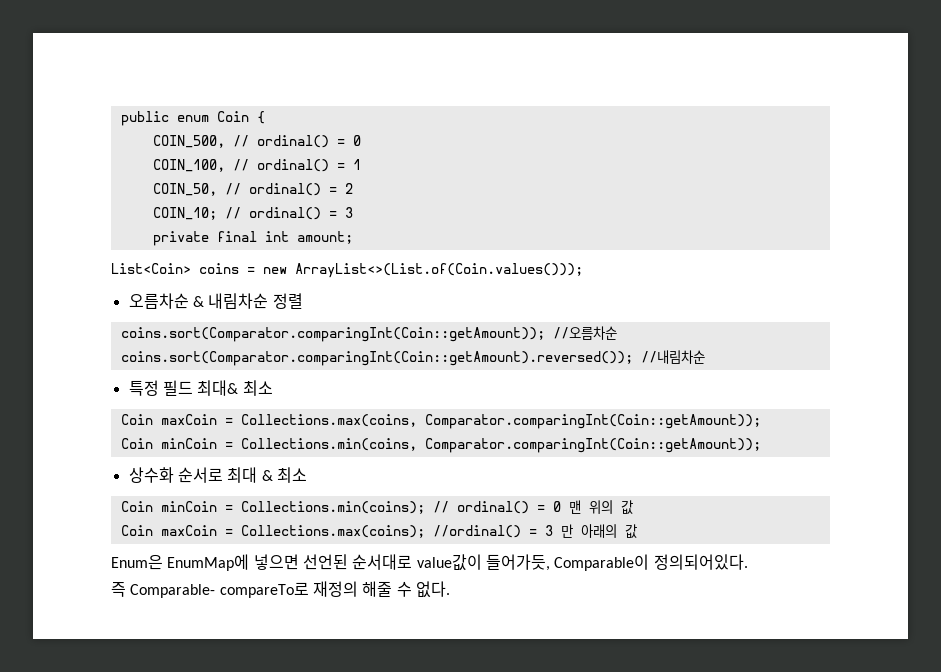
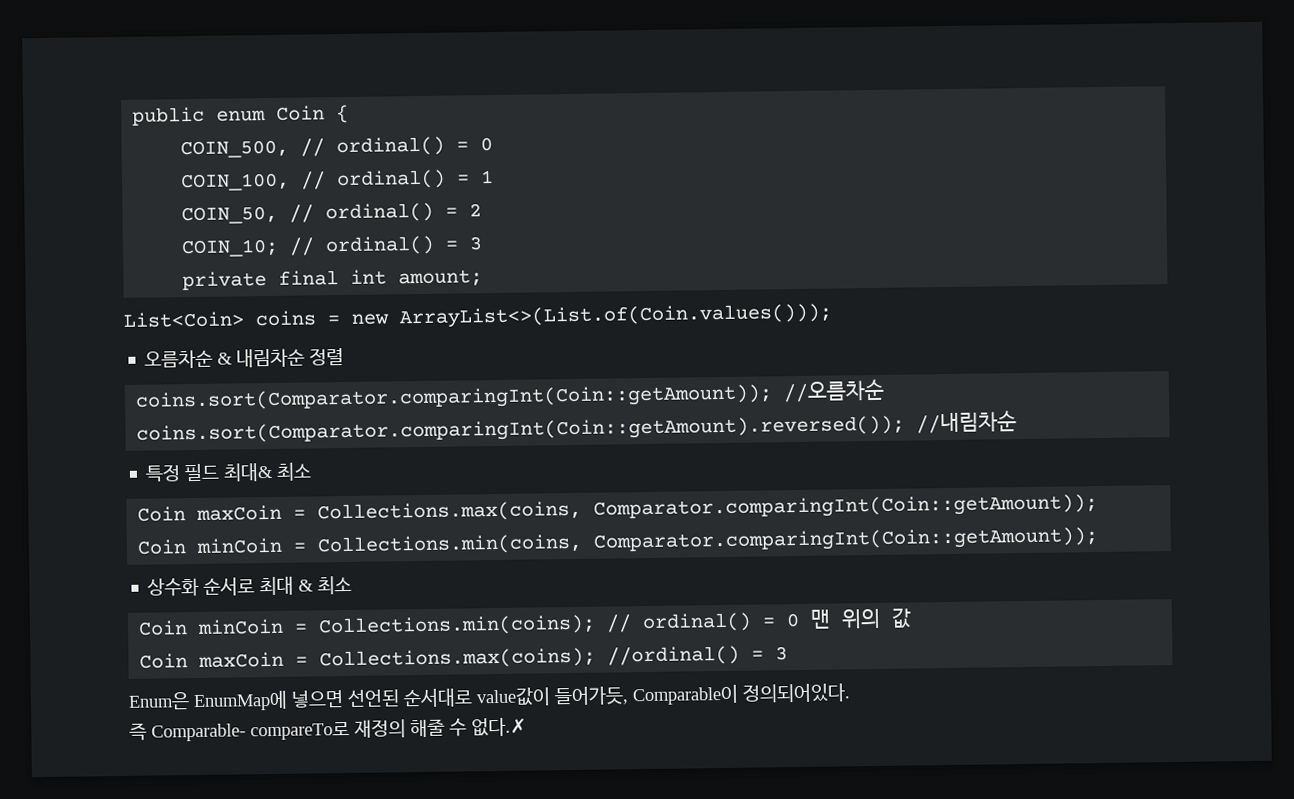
- Coin maxCoin = Collections.max(coins); //ordinal() = 3 만 아래의 값
+ Coin maxCoin = Collections.max(coins); //ordinal() = 3
- 즉 Comparable- compareTo로 재정의 해줄 수 없다.
+ 즉 Comparable- compareTo로 재정의 해줄 수 없다.✗

